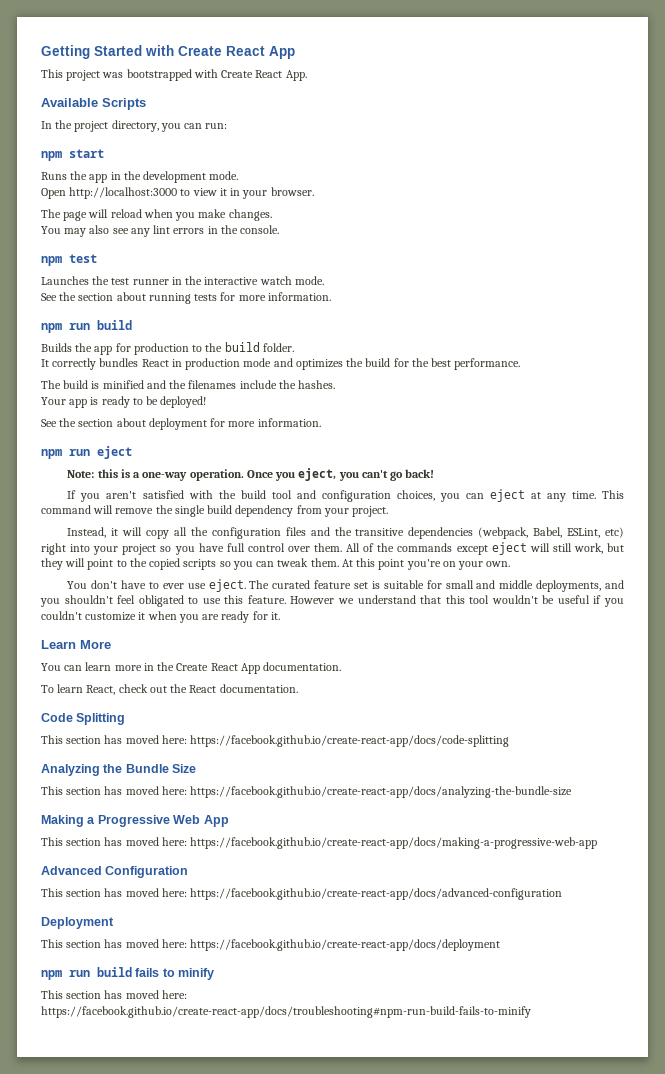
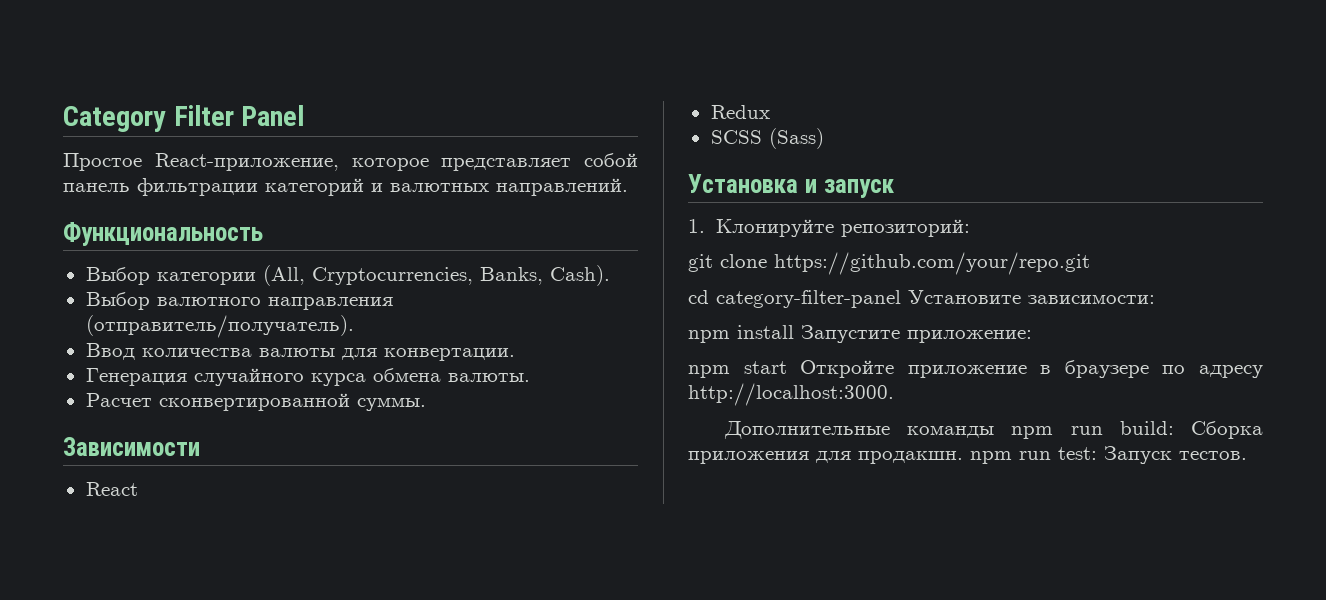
- Getting Started with Create React App
- This project was bootstrapped with Create React App.
- Available Scripts
- In the project directory, you can run:
- npm start
- Runs the app in the development mode.
- Open http://localhost:3000 to view it in your browser.
- The page will reload when you make changes.
- You may also see any lint errors in the console.
- npm test
- Launches the test runner in the interactive watch mode.
- See the section about running tests for more information.
- npm run build
- Builds the app for production to the build folder.
- It correctly bundles React in production mode and optimizes the build for the best performance.
- The build is minified and the filenames include the hashes.
- Your app is ready to be deployed!
- See the section about deployment for more information.
- npm run eject
- Note: this is a one-way operation. Once you eject, you can't go back!
- If you aren't satisfied with the build tool and configuration choices, you can eject at any time. This command will remove the single build dependency from your project.
- Instead, it will copy all the configuration files and the transitive dependencies (webpack, Babel, ESLint, etc) right into your project so you have full control over them. All of the commands except eject will still work, but they will point to the copied scripts so you can tweak them. At this point you're on your own.
- You don't have to ever use eject. The curated feature set is suitable for small and middle deployments, and you shouldn't feel obligated to use this feature. However we understand that this tool wouldn't be useful if you couldn't customize it when you are ready for it.
- Learn More
- You can learn more in the Create React App documentation.
- To learn React, check out the React documentation.
- Code Splitting
- This section has moved here: https://facebook.github.io/create-react-app/docs/code-splitting
- Analyzing the Bundle Size
- This section has moved here: https://facebook.github.io/create-react-app/docs/analyzing-the-bundle-size
- Making a Progressive Web App
- This section has moved here: https://facebook.github.io/create-react-app/docs/making-a-progressive-web-app
- Advanced Configuration
- This section has moved here: https://facebook.github.io/create-react-app/docs/advanced-configuration
- Deployment
- This section has moved here: https://facebook.github.io/create-react-app/docs/deployment
- npm run build fails to minify
- This section has moved here: https://facebook.github.io/create-react-app/docs/troubleshooting#npm-run-build-fails-to-minify
+ Category Filter Panel
+ Простое React-приложение, которое представляет собой панель фильтрации категорий и валютных направлений.
+ Функциональность
+ Выбор категории (All, Cryptocurrencies, Banks, Cash).
+ Выбор валютного направления (отправитель/получатель).
+ Ввод количества валюты для конвертации.
+ Генерация случайного курса обмена валюты.
+ Расчет сконвертированной суммы.
+ Зависимости
+ React
+ Redux
+ SCSS (Sass)
+ Установка и запуск
+ 1. Клонируйте репозиторий:
+ git clone https://github.com/your/repo.git
+ cd category-filter-panel Установите зависимости:
+ npm install Запустите приложение:
+ npm start Откройте приложение в браузере по адресу http://localhost:3000.
+ Дополнительные команды npm run build: Сборка приложения для продакшн. npm run test: Запуск тестов.

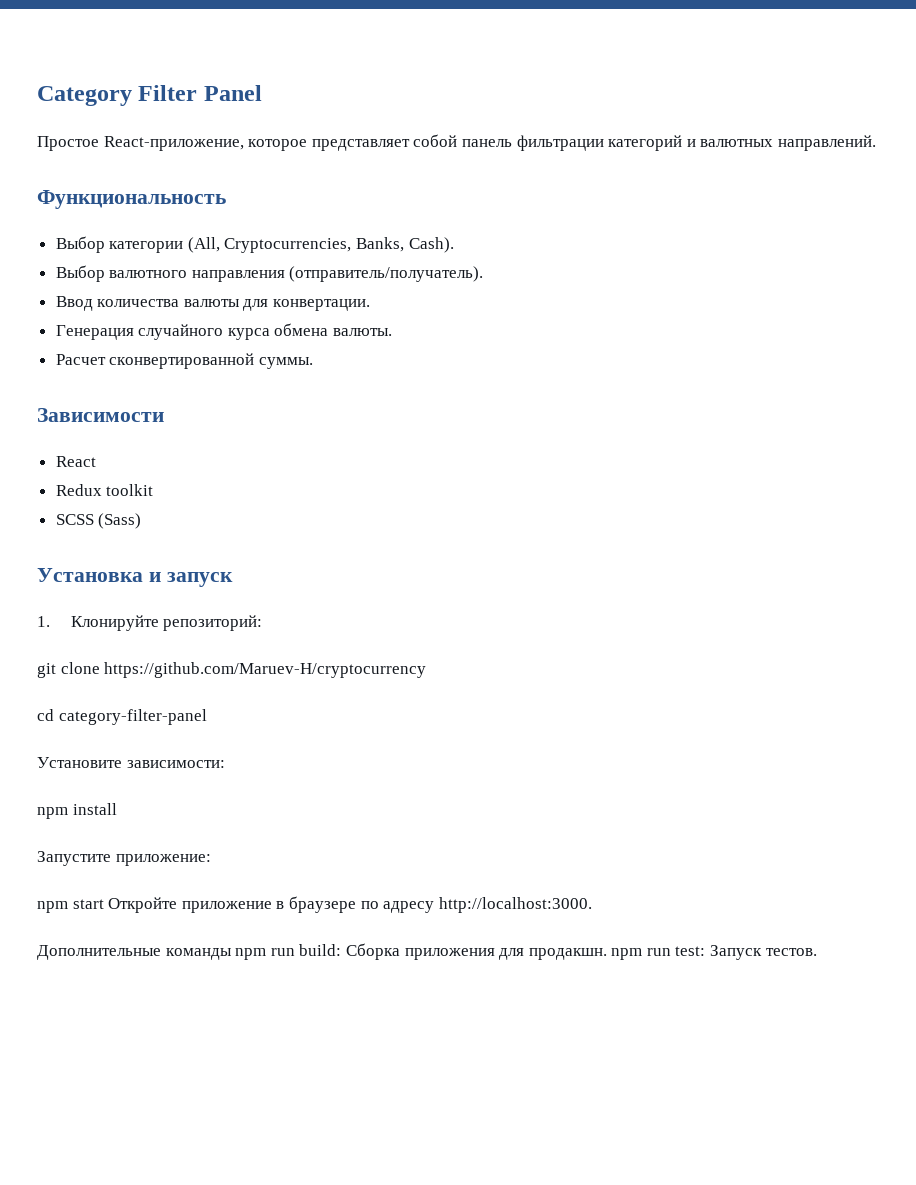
- Redux
+ Redux toolkit
- git clone https://github.com/your/repo.git
+ git clone https://github.com/Maruev-H/cryptocurrency
- cd category-filter-panel Установите зависимости:
+ cd category-filter-panel
+ Установите зависимости:
- npm install Запустите приложение:
+ npm install
+ Запустите приложение:

